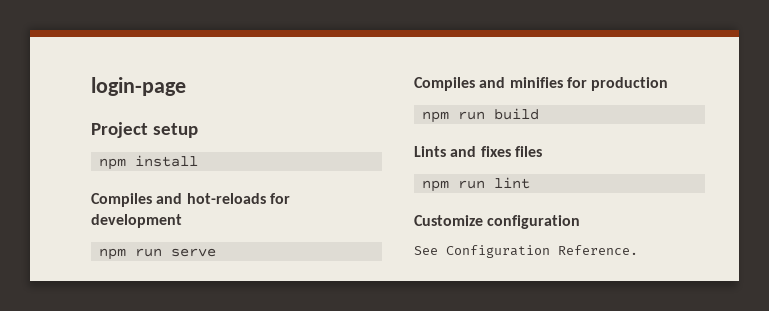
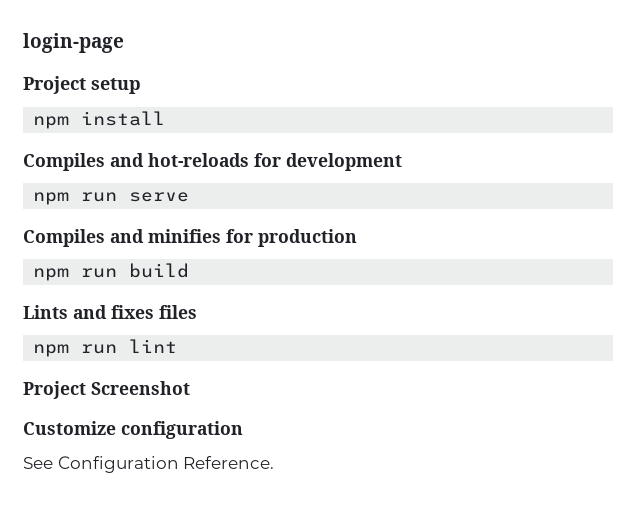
+ Project Screenshot

